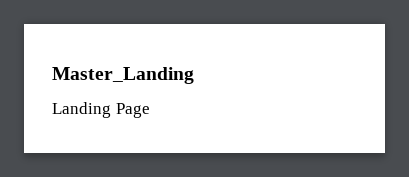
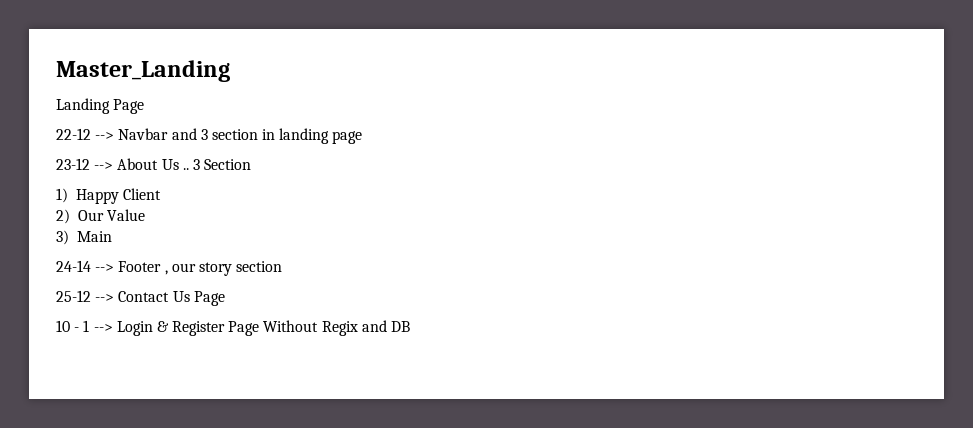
+ 22-12 --> Navbar and 3 section in landing page
+ 23-12 --> About Us .. 3 Section
+ 1) Happy Client
+ 2) Our Value
+ 3) Main
+ 24-14 --> Footer , our story section
+ 25-12 --> Contact Us Page
+ 10 - 1 --> Login & Register Page Without Regix and DB

